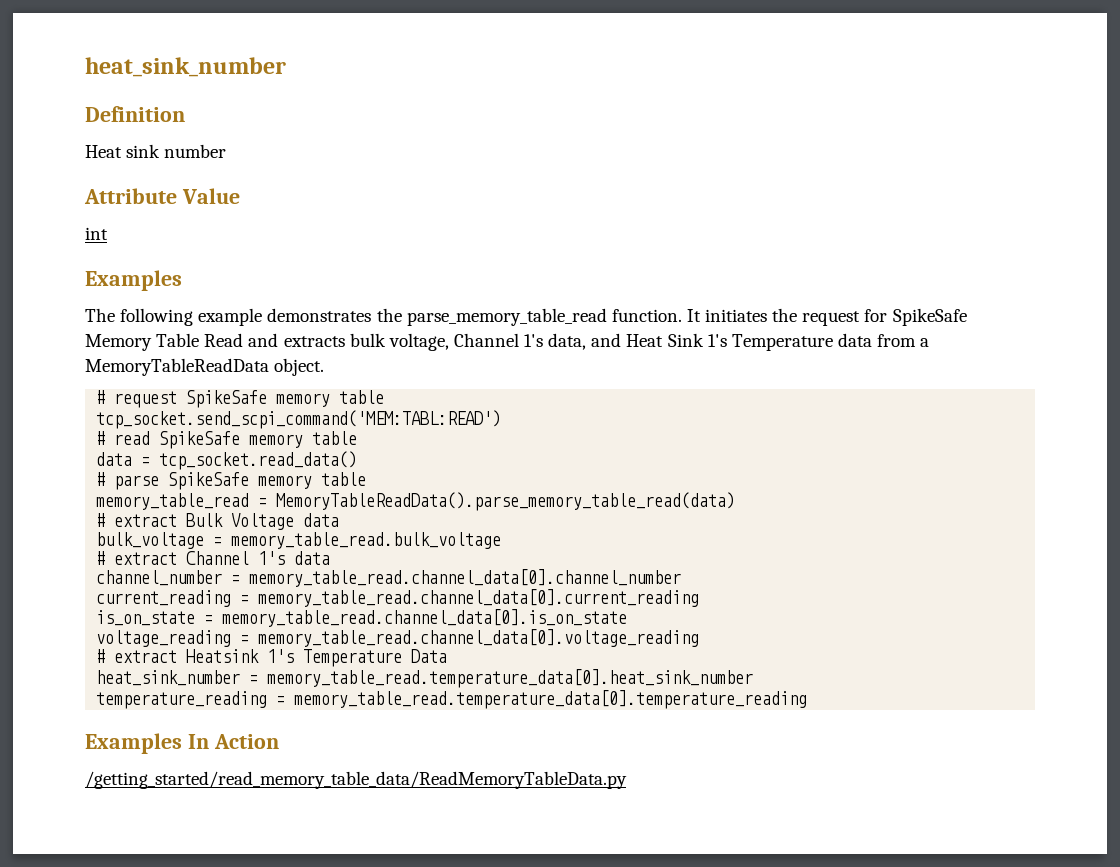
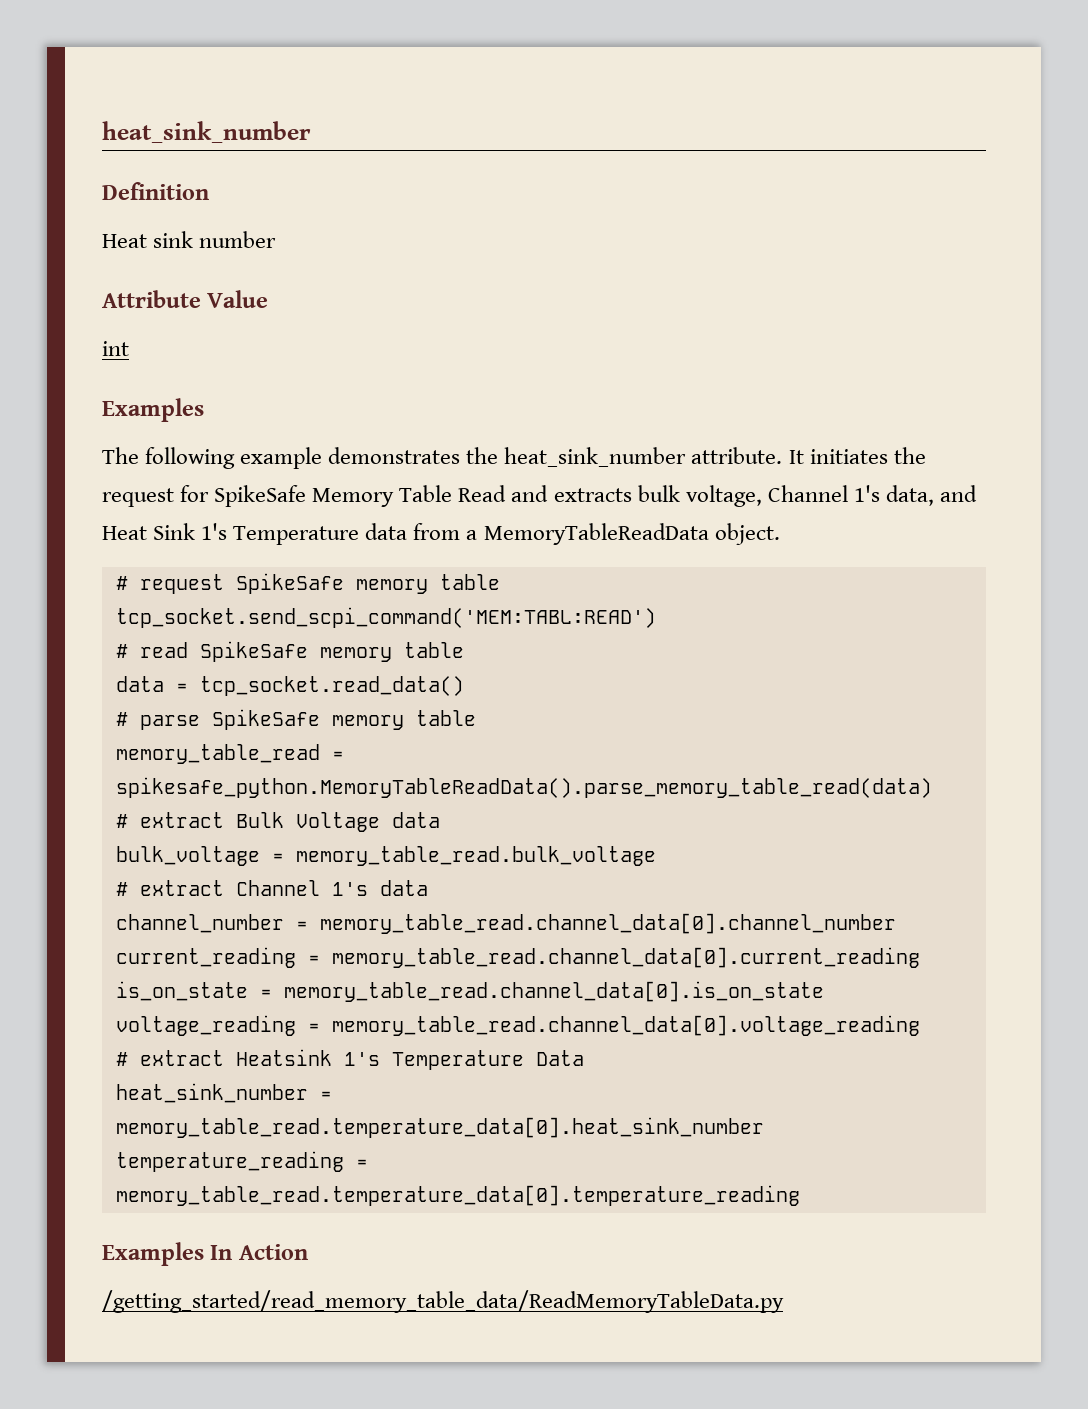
- The following example demonstrates the parse_memory_table_read function.
+ The following example demonstrates the heat_sink_number attribute.
- memory_table_read = MemoryTableReadData().parse_memory_table_read(data)
+ memory_table_read = spikesafe_python.MemoryTableReadData().parse_memory_table_read(data)

